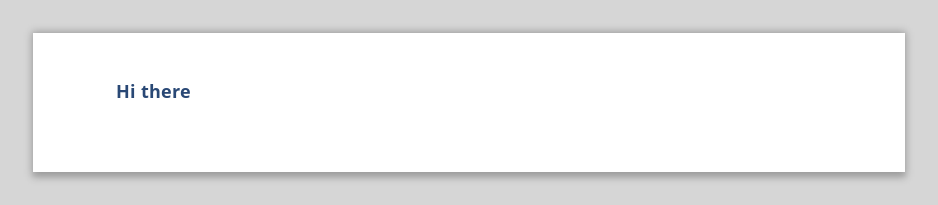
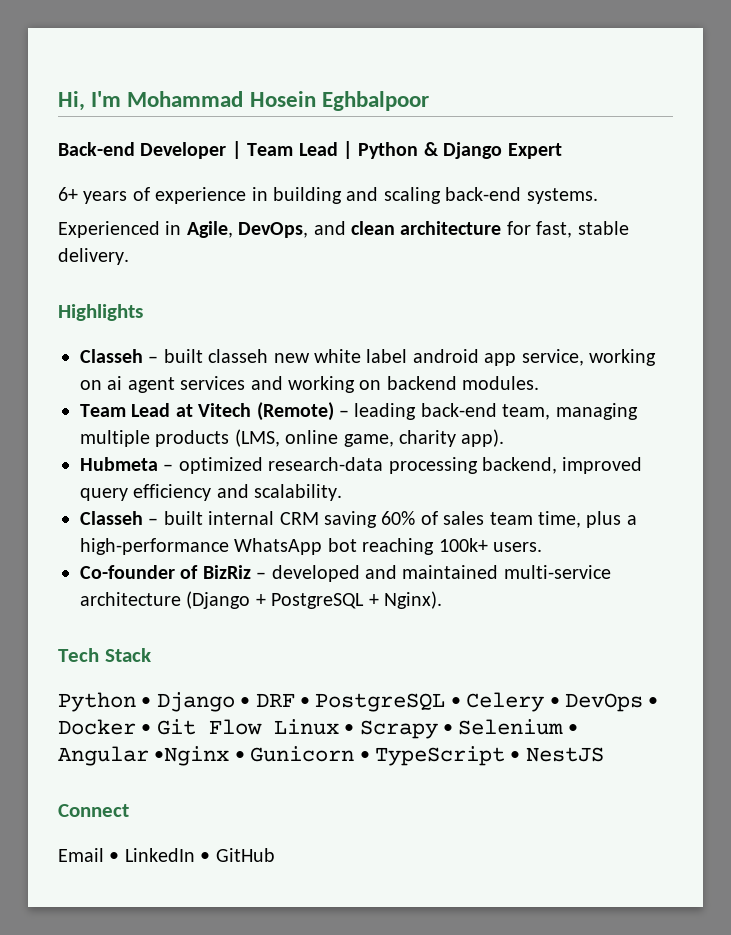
- Hi there
+ Hi, I'm Mohammad Hosein Eghbalpoor
+ Back-end Developer | Team Lead | Python & Django Expert
+ 6+ years of experience in building and scaling back-end systems.
+ Experienced in Agile, DevOps, and clean architecture for fast, stable delivery.
+ Highlights
+ Classeh – built classeh new white label android app service, working on ai agent services and working on backend modules.
+ Team Lead at Vitech (Remote) – leading back-end team, managing multiple products (LMS, online game, charity app).
+ Hubmeta – optimized research-data processing backend, improved query efficiency and scalability.
+ Classeh – built internal CRM saving 60% of sales team time, plus a high-performance WhatsApp bot reaching 100k+ users.
+ Co-founder of BizRiz – developed and maintained multi-service architecture (Django + PostgreSQL + Nginx).
+ Tech Stack
+ Python • Django • DRF • PostgreSQL • Celery • DevOps • Docker • Git Flow Linux • Scrapy • Selenium • Angular •Nginx • Gunicorn • TypeScript • NestJS
+ Connect
+ Email • LinkedIn • GitHub

